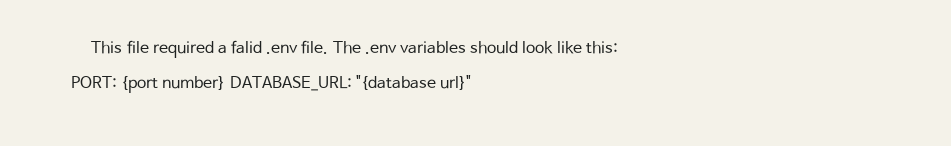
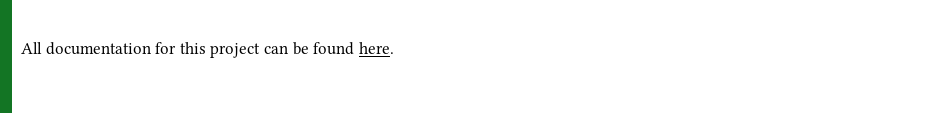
- This file required a falid .env file. The .env variables should look like this:
- PORT: {port number} DATABASE_URL: "{database url}"
+ All documentation for this project can be found here.

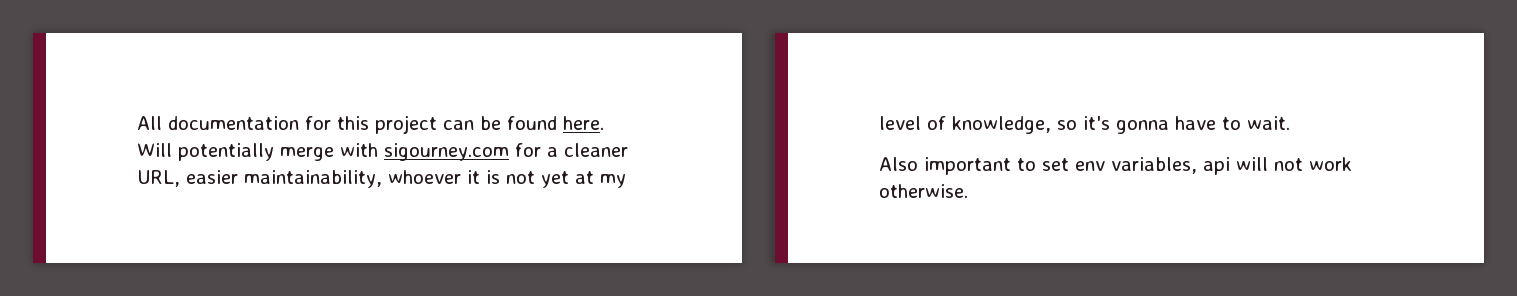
+ Will potentially merge with sigourney.com for a cleaner URL, easier maintainability, whoever it is not yet at my level of knowledge, so it's gonna have to wait.
+ Also important to set env variables, api will not work otherwise.

